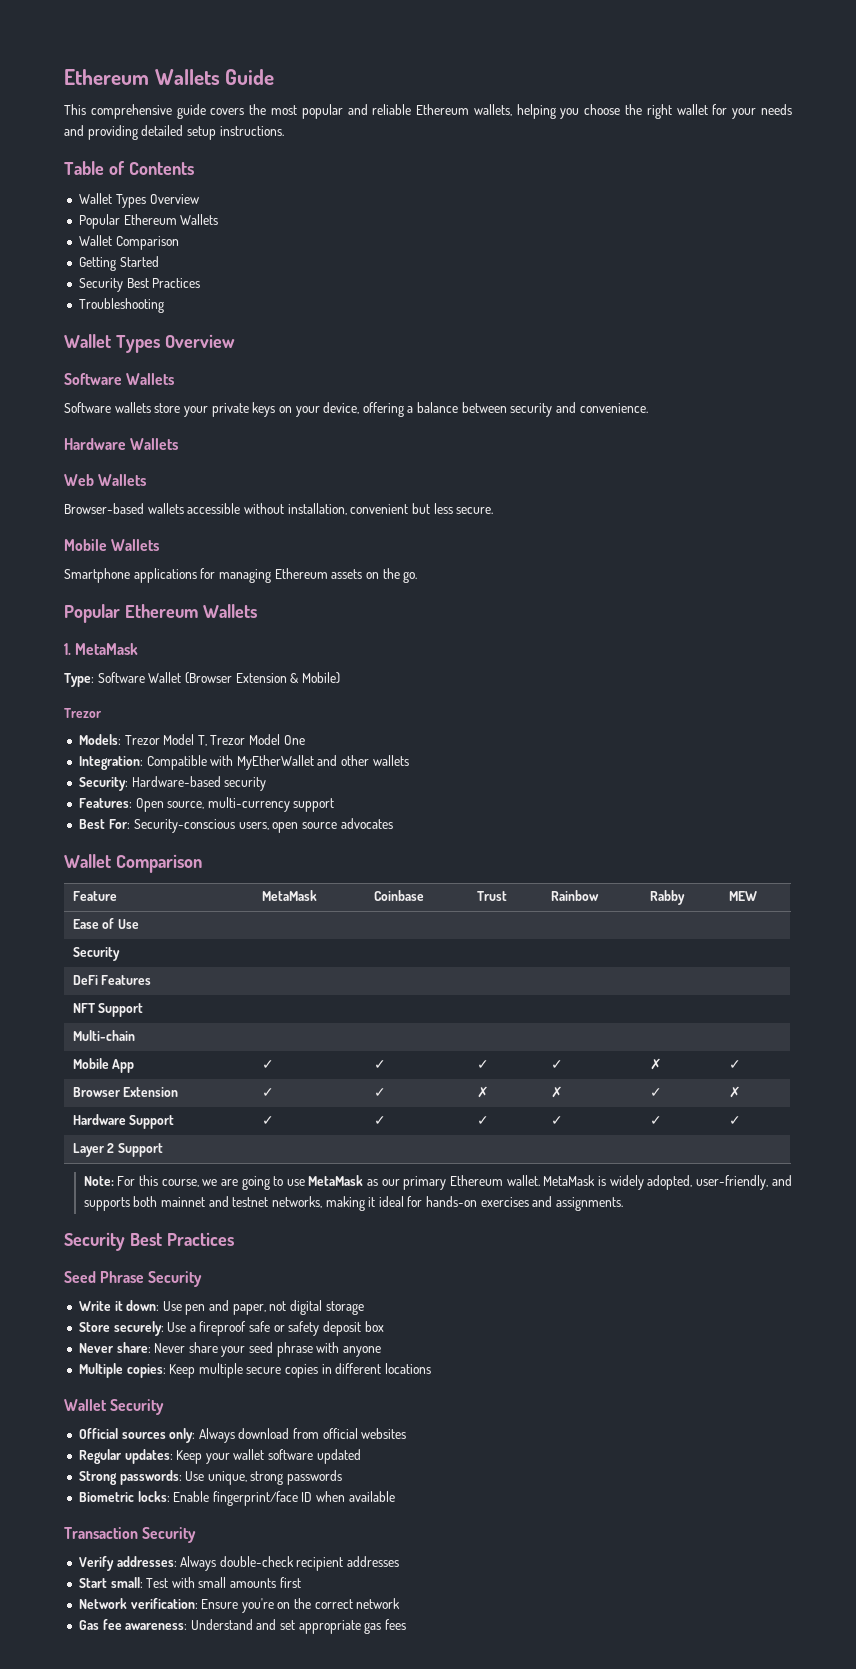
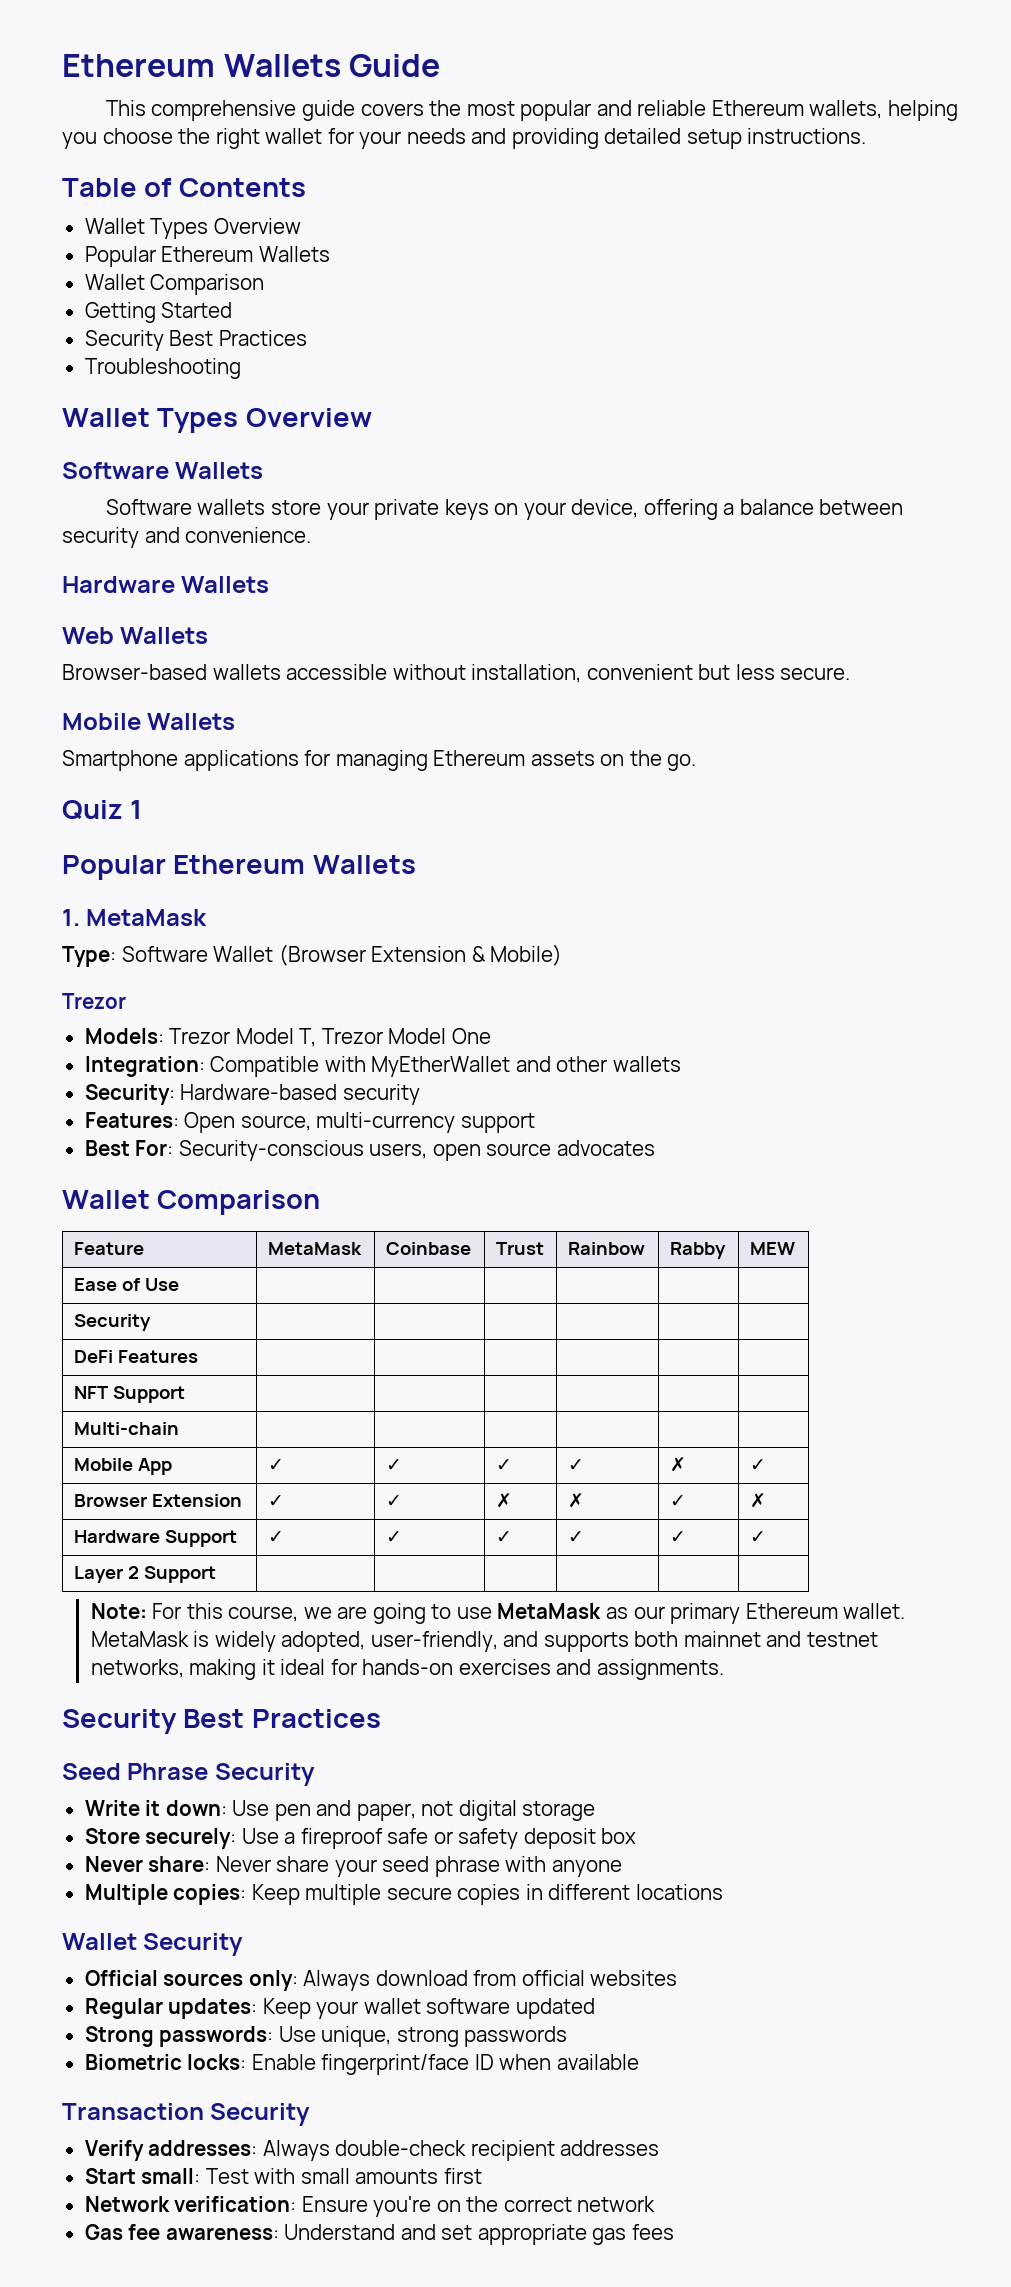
+ Quiz 1

